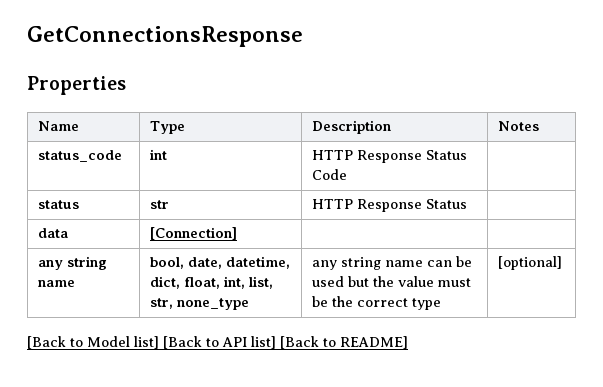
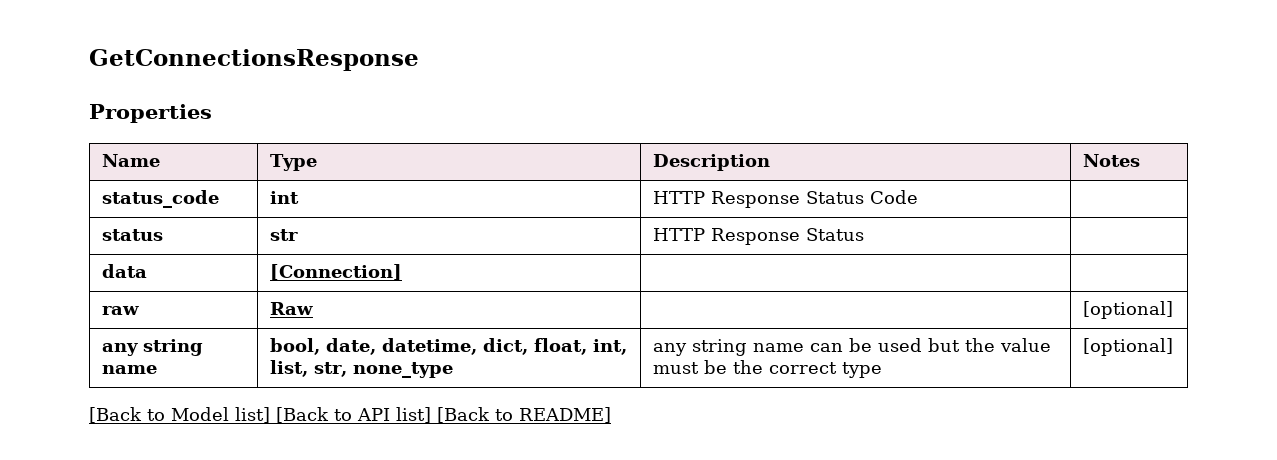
+ raw | Raw | | [optional]

